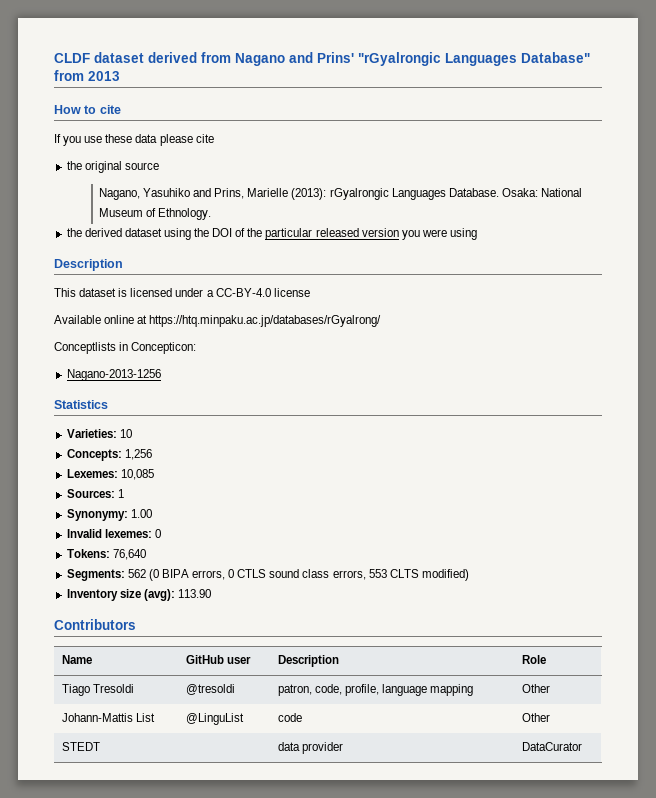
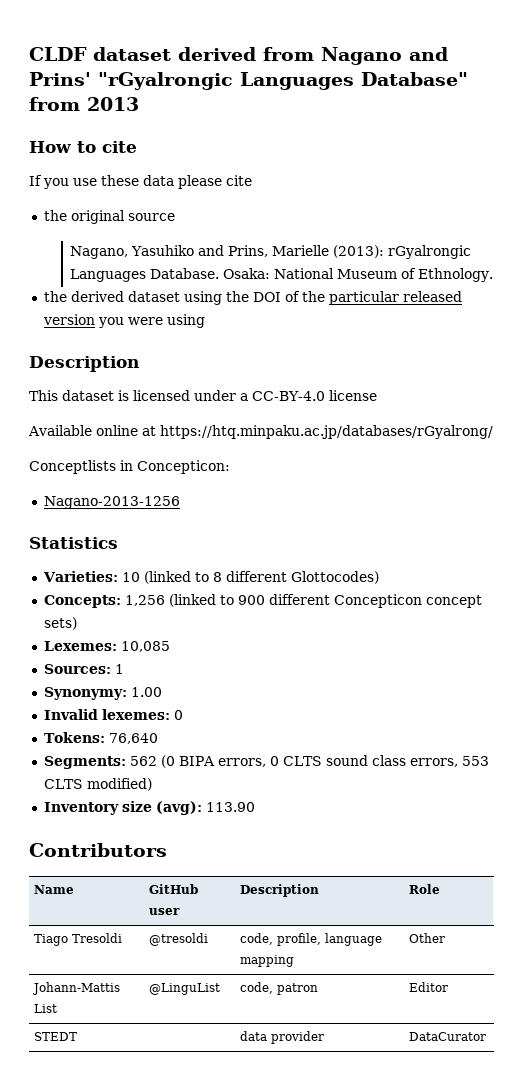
- Varieties: 10
- Concepts: 1,256
+ Varieties: 10 (linked to 8 different Glottocodes)
+ Concepts: 1,256 (linked to 900 different Concepticon concept sets)
- Segments: 562 (0 BIPA errors, 0 CTLS sound class errors, 553 CLTS modified)
+ Segments: 562 (0 BIPA errors, 0 CLTS sound class errors, 553 CLTS modified)
- Tiago Tresoldi | @tresoldi | patron, code, profile, language mapping | Other
+ Tiago Tresoldi | @tresoldi | code, profile, language mapping | Other
- Johann-Mattis List | @LinguList | code | Other
+ Johann-Mattis List | @LinguList | code, patron | Editor

